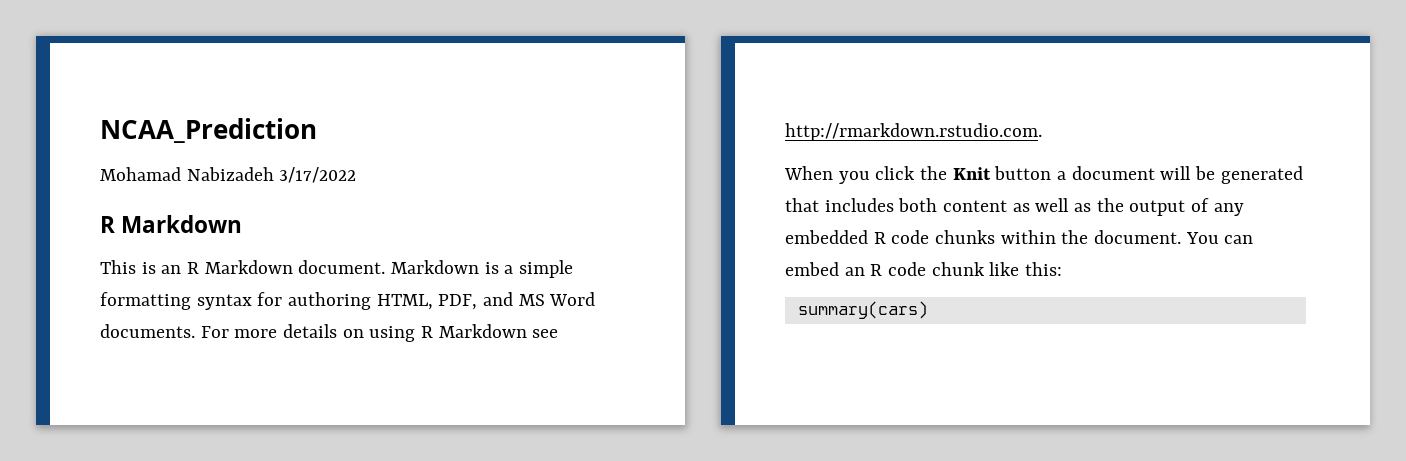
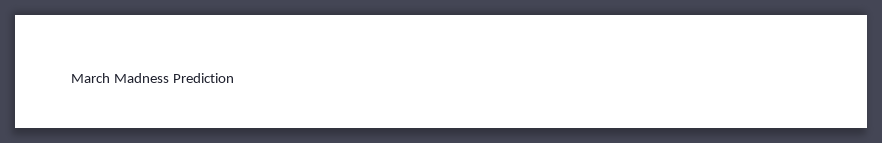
- NCAA_Prediction
- Mohamad Nabizadeh 3/17/2022
- R Markdown
- This is an R Markdown document. Markdown is a simple formatting syntax for authoring HTML, PDF, and MS Word documents. For more details on using R Markdown see http://rmarkdown.rstudio.com.
- When you click the Knit button a document will be generated that includes both content as well as the output of any embedded R code chunks within the document. You can embed an R code chunk like this:
- summary(cars)
+ March Madness Prediction

